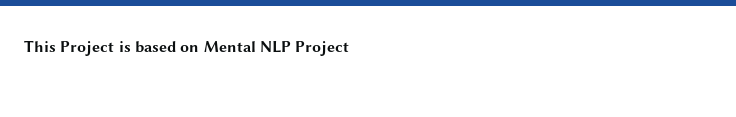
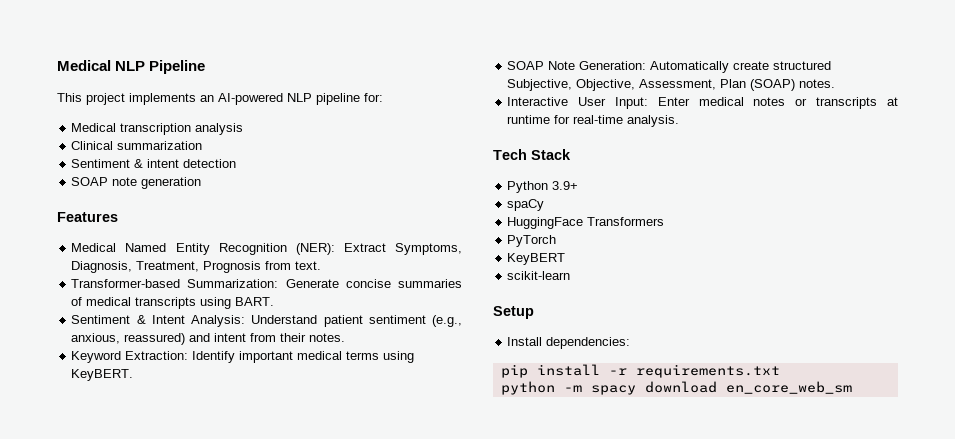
- This Project is based on Mental NLP Project
+ Medical NLP Pipeline
+ This project implements an AI-powered NLP pipeline for:
+ Medical transcription analysis
+ Clinical summarization
+ Sentiment & intent detection
+ SOAP note generation
+ Features
+ Medical Named Entity Recognition (NER): Extract Symptoms, Diagnosis, Treatment, Prognosis from text.
+ Transformer-based Summarization: Generate concise summaries of medical transcripts using BART.
+ Sentiment & Intent Analysis: Understand patient sentiment (e.g., anxious, reassured) and intent from their notes.
+ Keyword Extraction: Identify important medical terms using KeyBERT.
+ SOAP Note Generation: Automatically create structured Subjective, Objective, Assessment, Plan (SOAP) notes.
+ Interactive User Input: Enter medical notes or transcripts at runtime for real-time analysis.
+ Tech Stack
+ Python 3.9+
+ spaCy
+ HuggingFace Transformers
+ PyTorch
+ KeyBERT
+ scikit-learn
+ Setup
+ Install dependencies:
+ pip install -r requirements.txt
+ python -m spacy download en_core_web_sm

